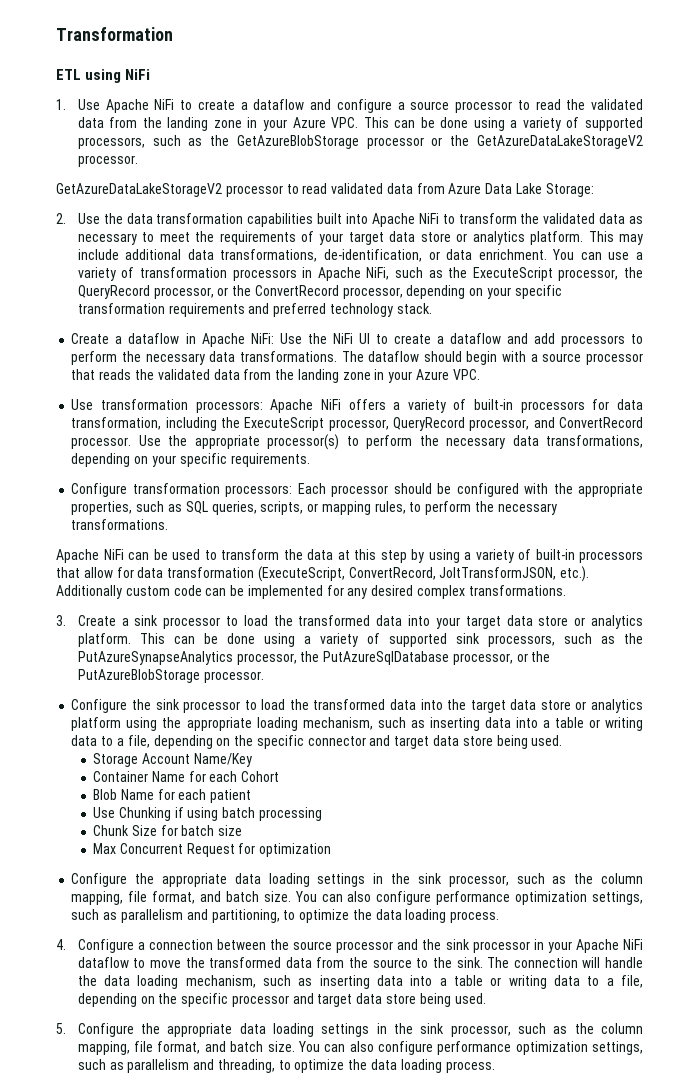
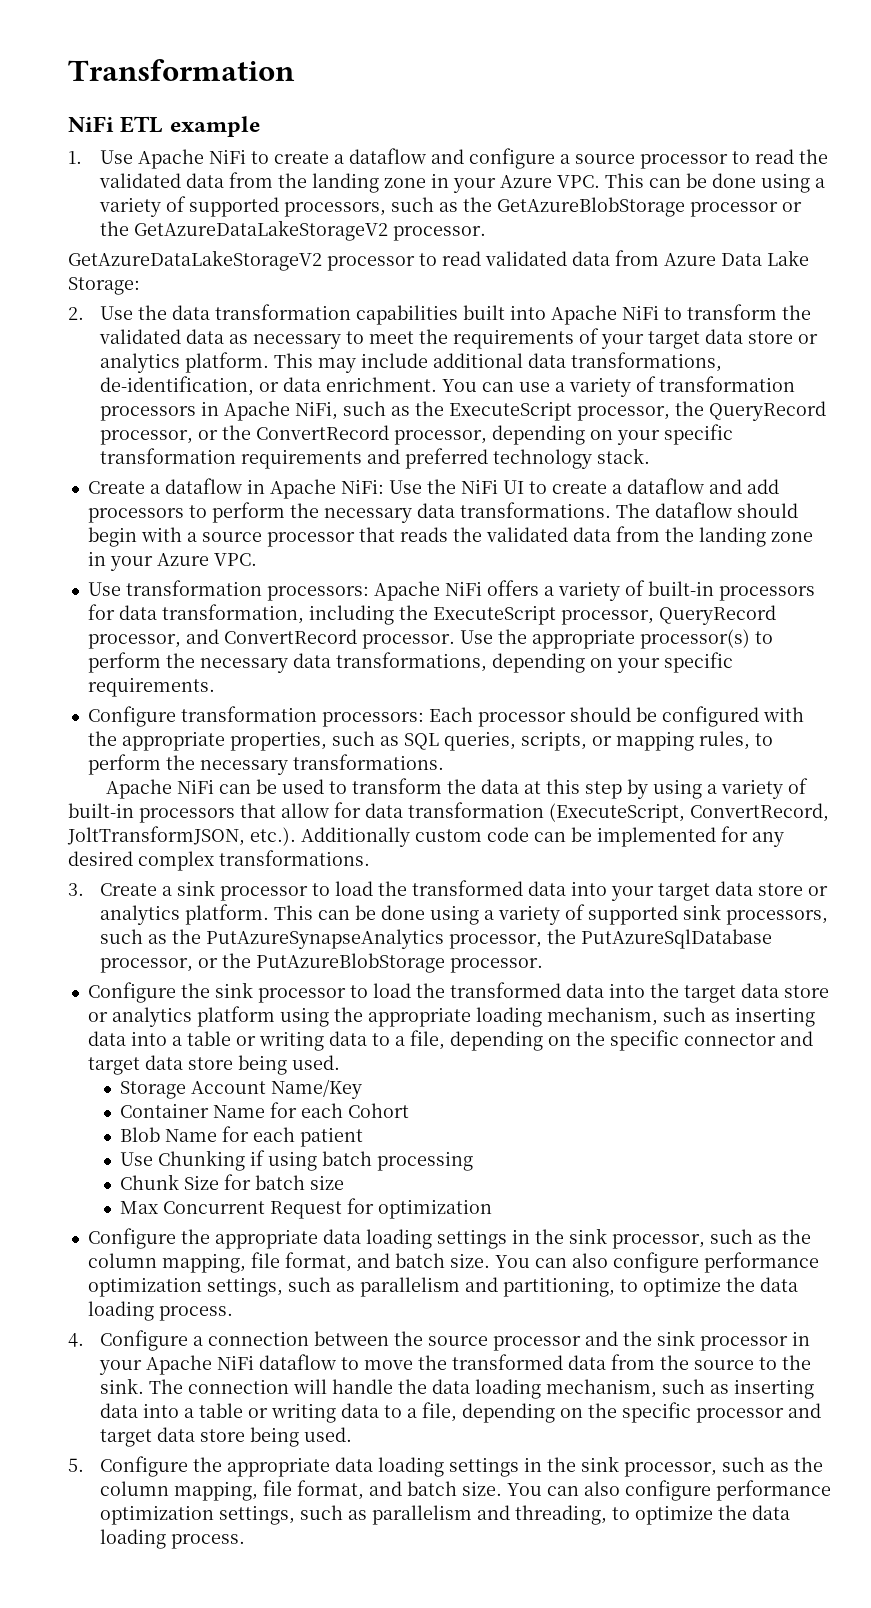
- ETL using NiFi
+ NiFi ETL example

